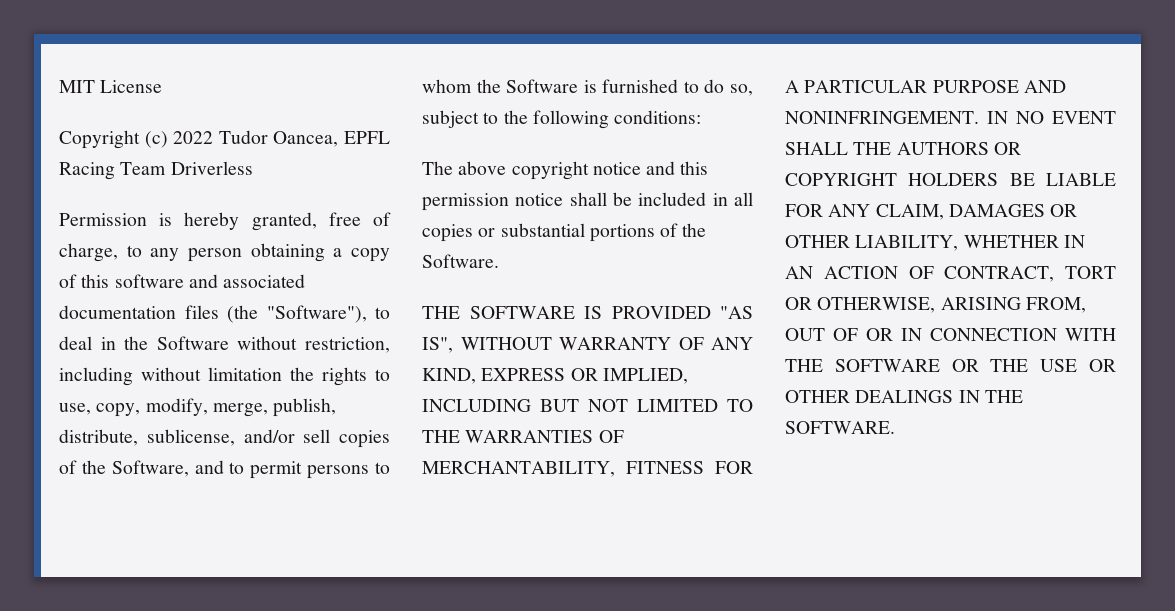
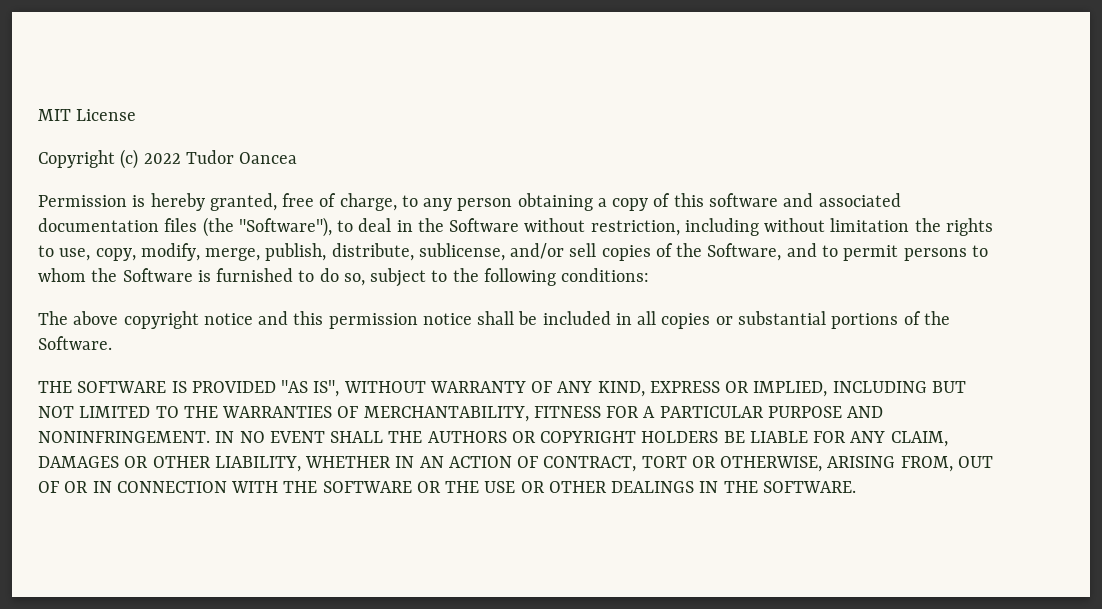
- Copyright (c) 2022 Tudor Oancea, EPFL Racing Team Driverless
+ Copyright (c) 2022 Tudor Oancea

